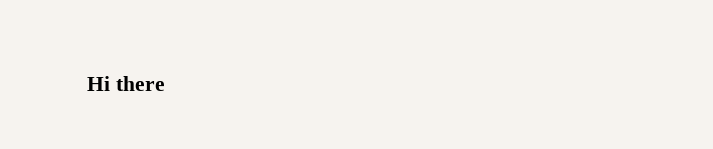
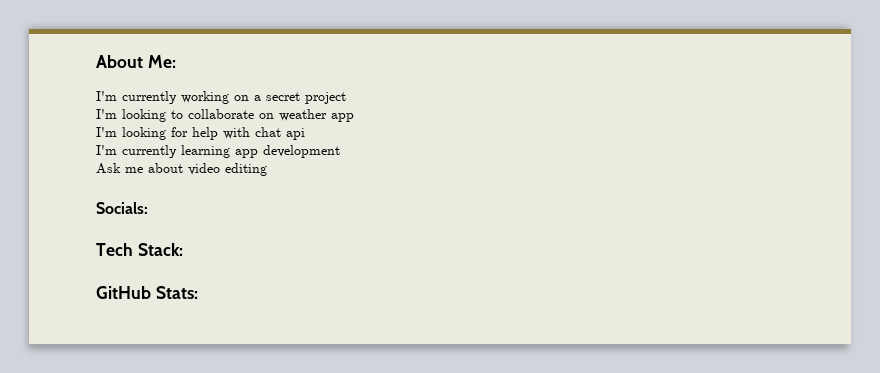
- Hi there
+ About Me:
+ I'm currently working on a secret project
+ I'm looking to collaborate on weather app
+ I'm looking for help with chat api
+ I'm currently learning app development
+ Ask me about video editing
+ Socials:
+ Tech Stack:
+ GitHub Stats:

